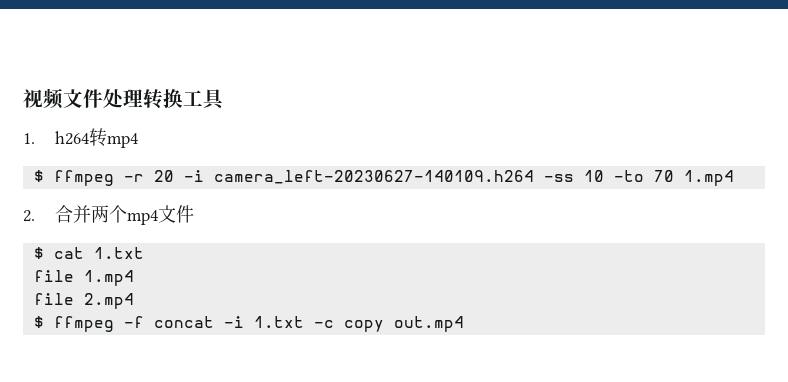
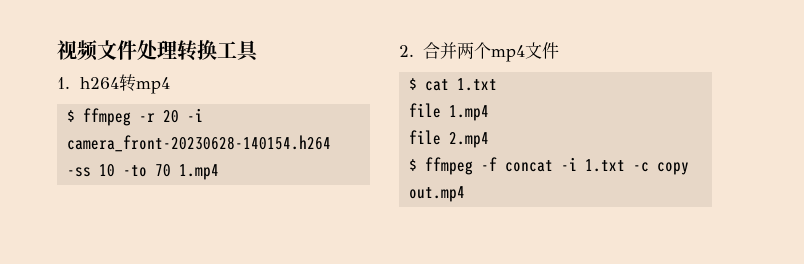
- $ ffmpeg -r 20 -i camera_left-20230627-140109.h264 -ss 10 -to 70 1.mp4
+ $ ffmpeg -r 20 -i camera_front-20230628-140154.h264 -ss 10 -to 70 1.mp4

